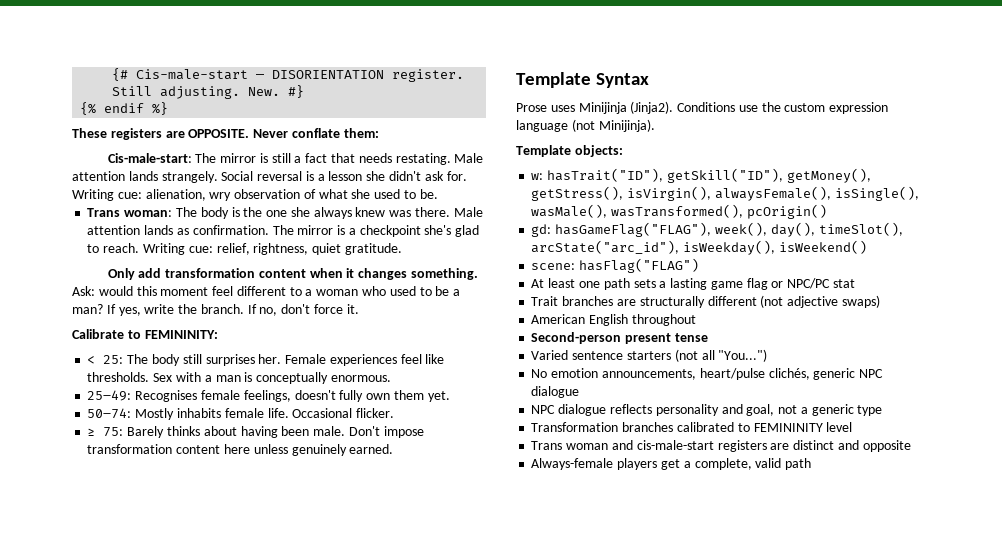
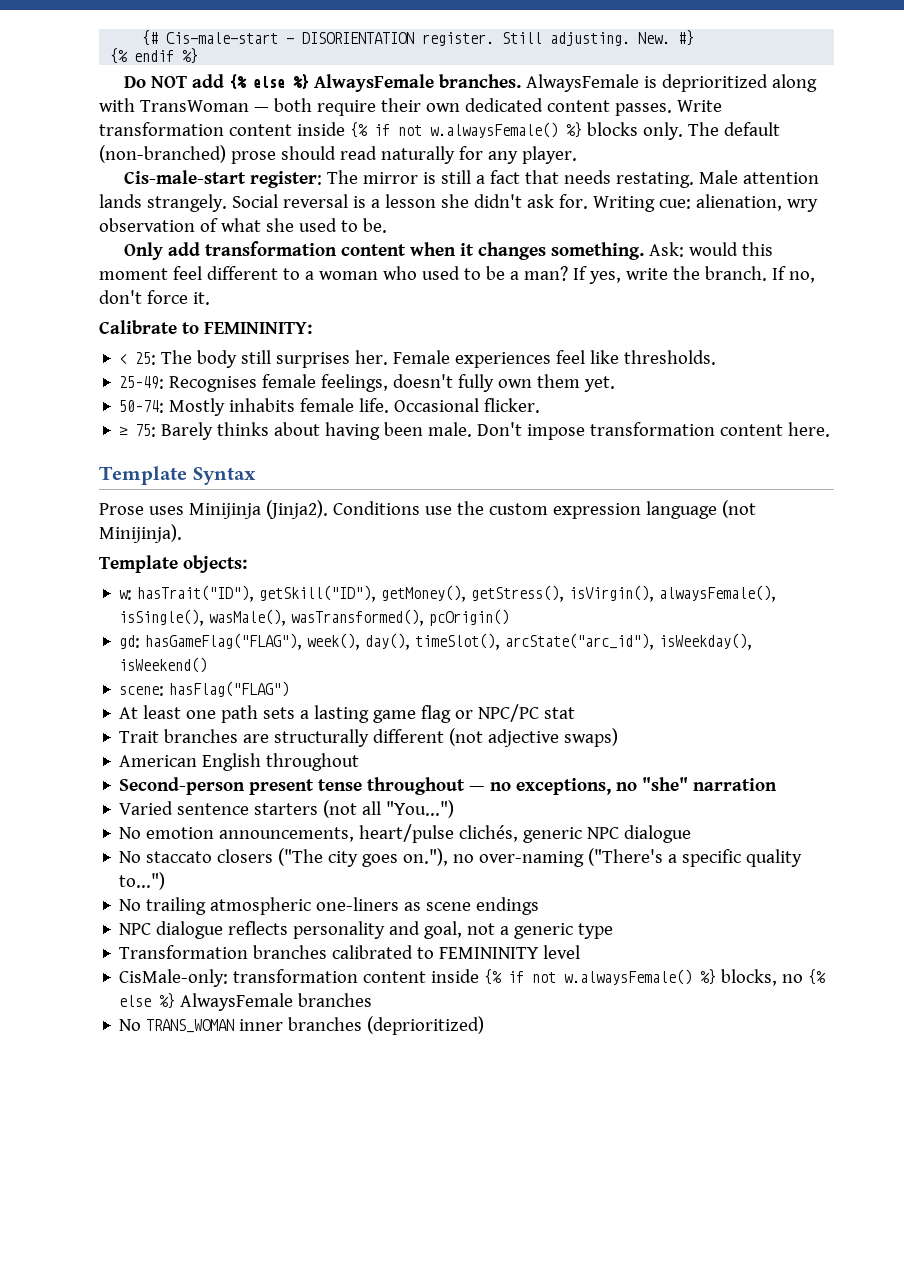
- These registers are OPPOSITE. Never conflate them:
- Cis-male-start: The mirror is still a fact that needs restating.
+ Do NOT add {% else %} AlwaysFemale branches. AlwaysFemale is deprioritized along with TransWoman — both require their own dedicated content passes. Write transformation content inside {% if not w.alwaysFemale() %} blocks only. The default (non-branched) prose should read naturally for any player.
+ Cis-male-start register: The mirror is still a fact that needs restating.
- Trans woman: The body is the one she always knew was there. Male attention lands as confirmation. The mirror is a checkpoint she's glad to reach. Writing cue: relief, rightness, quiet gratitude.
- Sex with a man is conceptually enormous.
- Don't impose transformation content here unless genuinely earned.
+ Don't impose transformation content here.
- Second-person present tense
+ Second-person present tense throughout — no exceptions, no "she" narration
+ No staccato closers ("The city goes on."), no over-naming ("There's a specific quality to...")
+ No trailing atmospheric one-liners as scene endings
- Trans woman and cis-male-start registers are distinct and opposite
- Always-female players get a complete, valid path
+ CisMale-only: transformation content inside {% if not w.alwaysFemale() %} blocks, no {% else %} AlwaysFemale branches
+ No TRANS_WOMAN inner branches (deprioritized)

